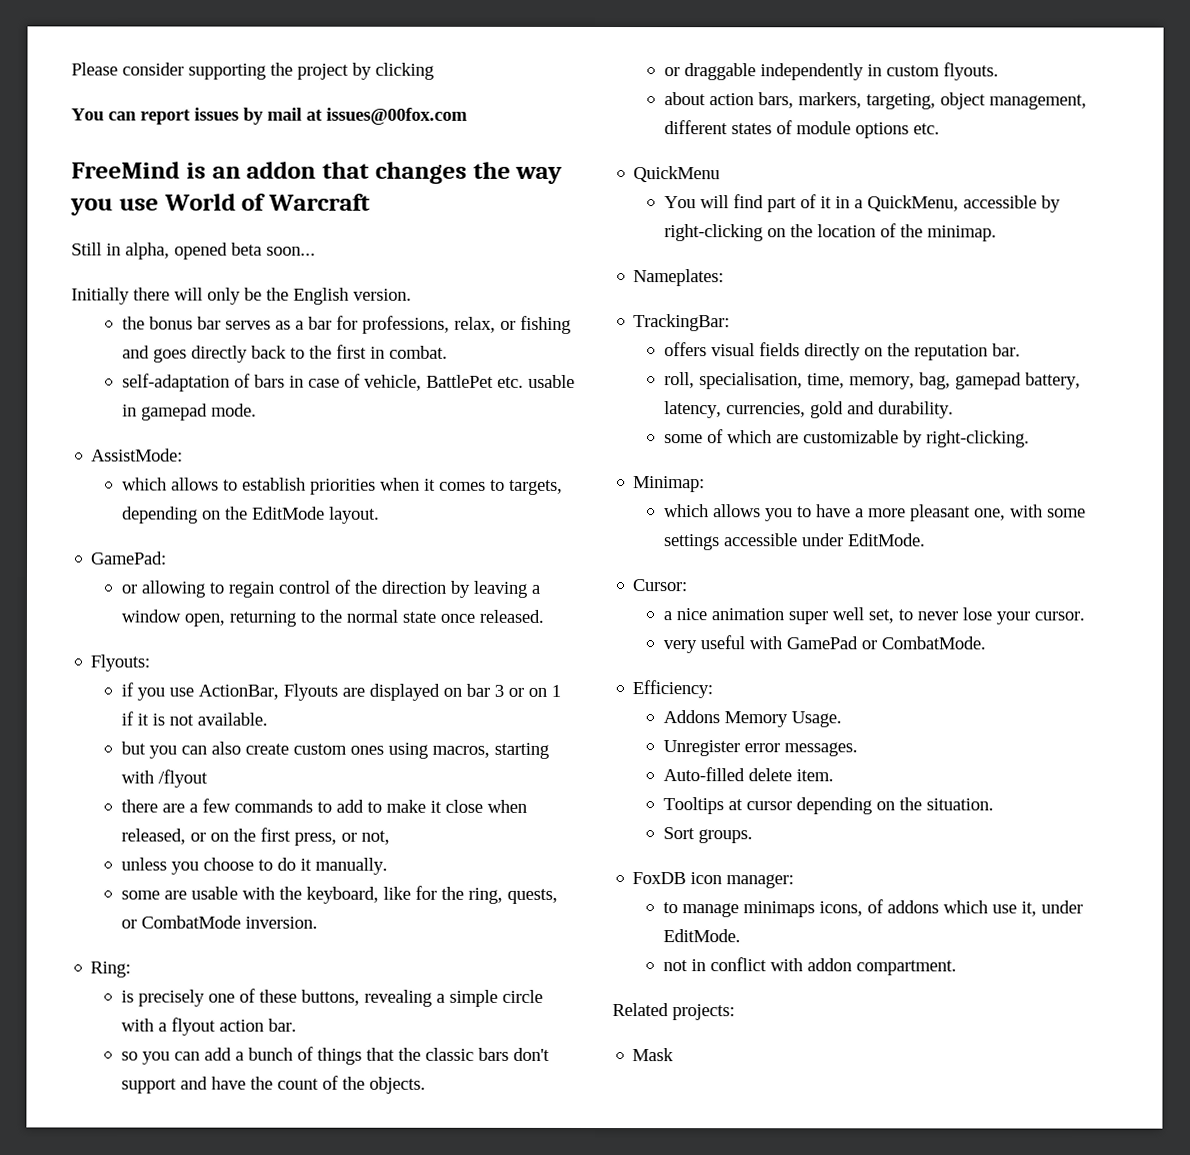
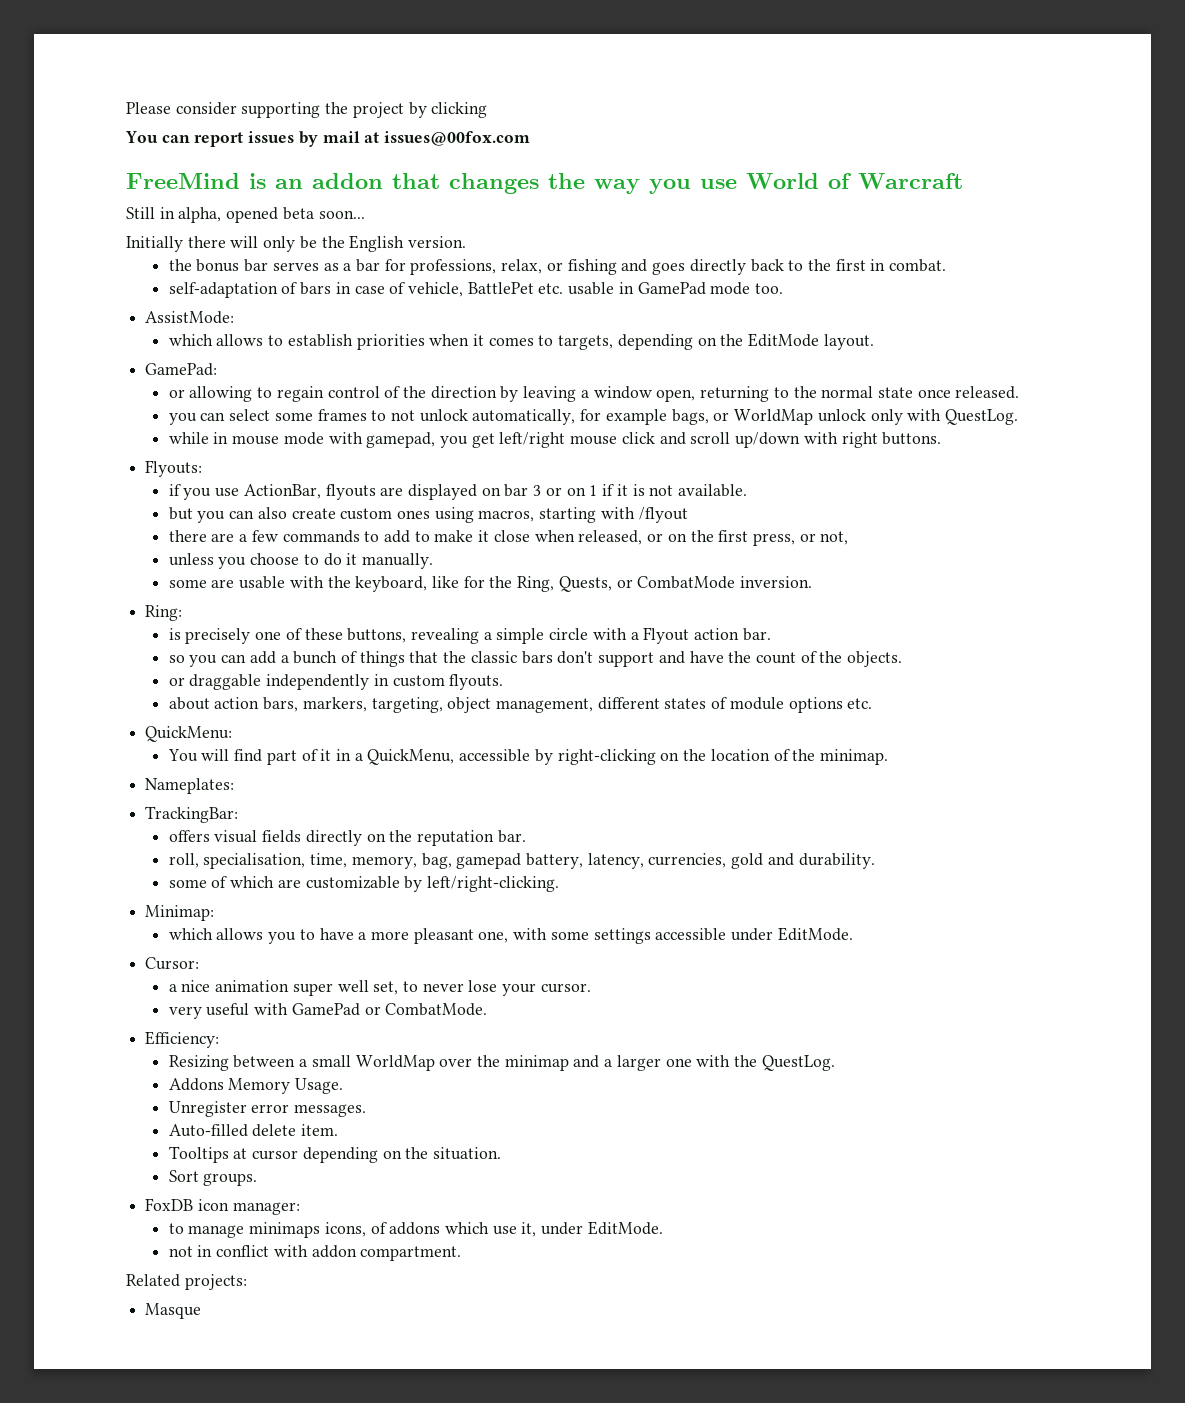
- self-adaptation of bars in case of vehicle, BattlePet etc. usable in gamepad mode.
+ self-adaptation of bars in case of vehicle, BattlePet etc. usable in GamePad mode too.
+ you can select some frames to not unlock automatically, for example bags, or WorldMap unlock only with QuestLog.
+ while in mouse mode with gamepad, you get left/right mouse click and scroll up/down with right buttons.
- if you use ActionBar, Flyouts are displayed on bar 3 or on 1 if it is not available.
+ if you use ActionBar, flyouts are displayed on bar 3 or on 1 if it is not available.
- some are usable with the keyboard, like for the ring, quests, or CombatMode inversion.
+ some are usable with the keyboard, like for the Ring, Quests, or CombatMode inversion.
- is precisely one of these buttons, revealing a simple circle with a flyout action bar.
+ is precisely one of these buttons, revealing a simple circle with a Flyout action bar.
- QuickMenu
+ QuickMenu:
- some of which are customizable by right-clicking.
+ some of which are customizable by left/right-clicking.
+ Resizing between a small WorldMap over the minimap and a larger one with the QuestLog.
- Mask
+ Masque

